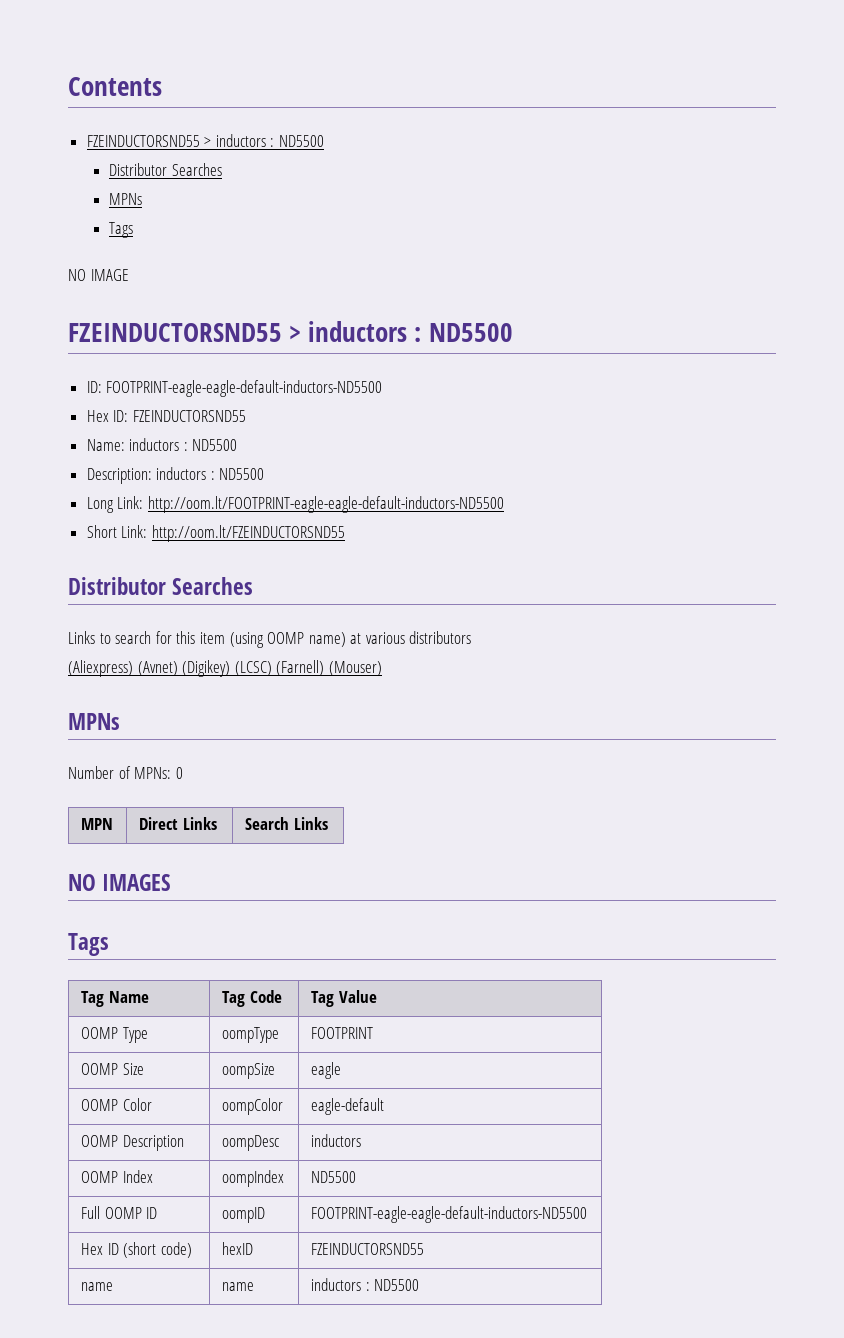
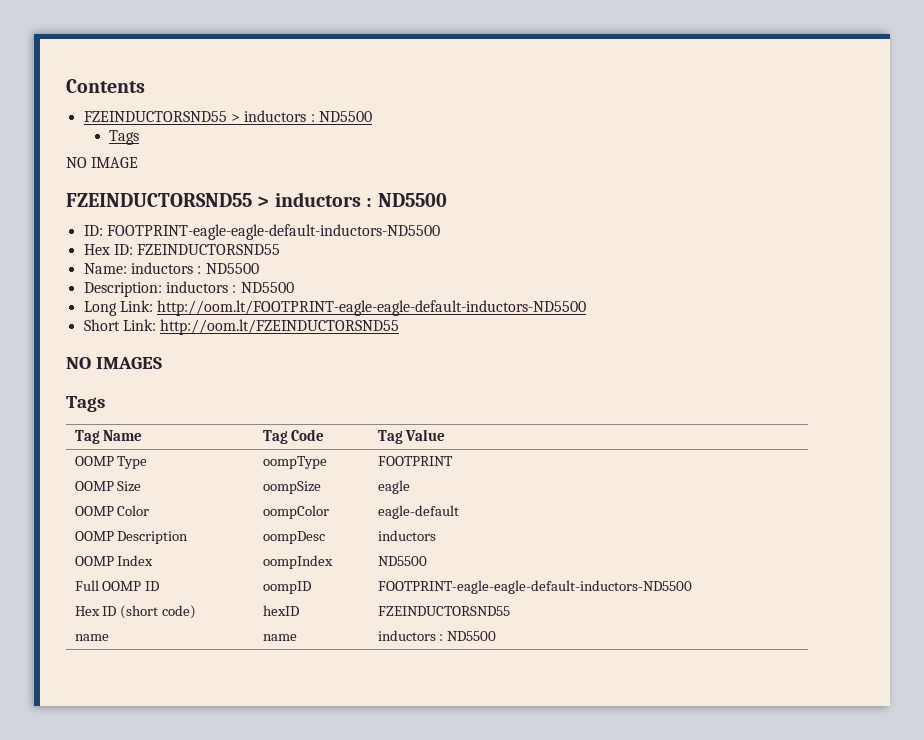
  Contents
  FZEINDUCTORSND55 > inductors : ND5500
- Distributor Searches
- MPNs
  Short Link: http://oom.lt/FZEINDUCTORSND55
- Distributor Searches
- Links to search for this item (using OOMP name) at various distributors
- (Aliexpress) (Avnet) (Digikey) (LCSC) (Farnell) (Mouser)
- MPNs
- Number of MPNs: 0
- MPN | Direct Links | Search Links

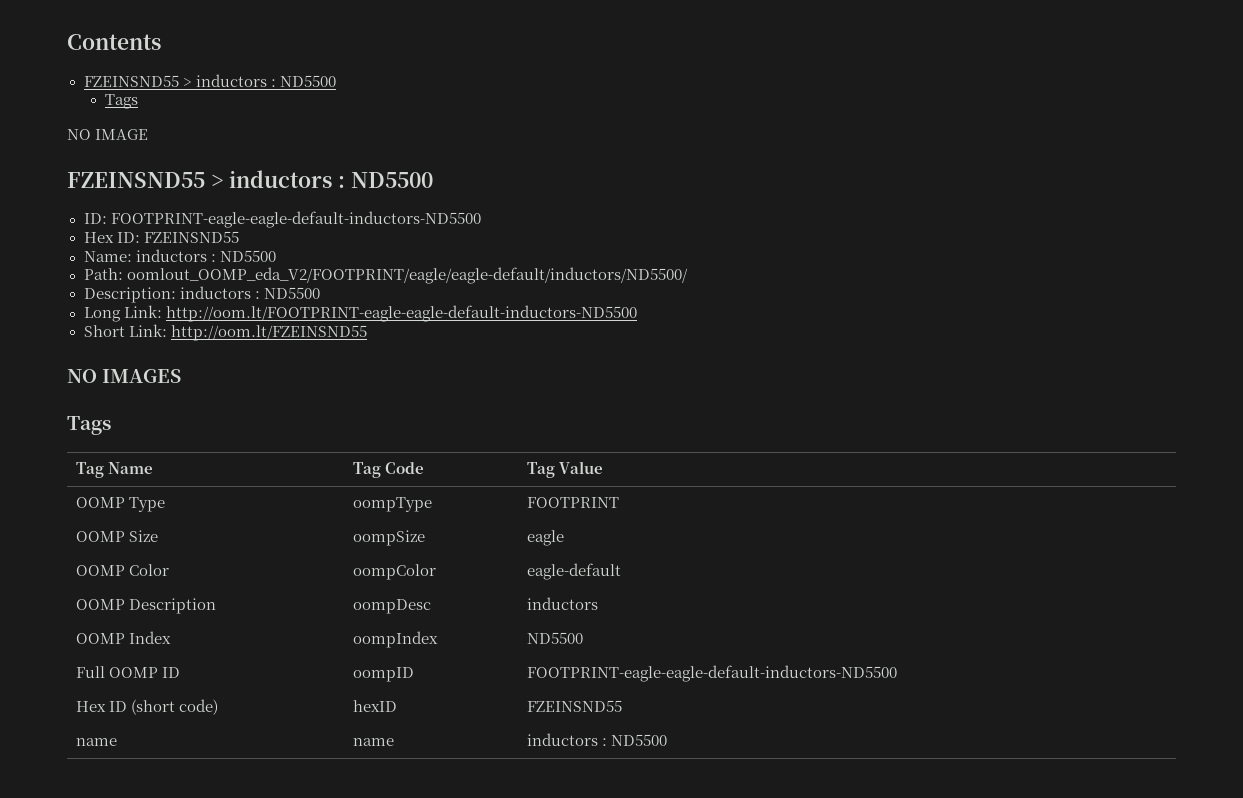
  Contents
- FZEINDUCTORSND55 > inductors : ND5500
+ FZEINSND55 > inductors : ND5500
  NO IMAGE
- FZEINDUCTORSND55 > inductors : ND5500
+ FZEINSND55 > inductors : ND5500
- Hex ID: FZEINDUCTORSND55
+ Hex ID: FZEINSND55
+ Path: oomlout_OOMP_eda_V2/FOOTPRINT/eagle/eagle-default/inductors/ND5500/
- Short Link: http://oom.lt/FZEINDUCTORSND55
+ Short Link: http://oom.lt/FZEINSND55
- Hex ID (short code) | hexID | FZEINDUCTORSND55
+ Hex ID (short code) | hexID | FZEINSND55

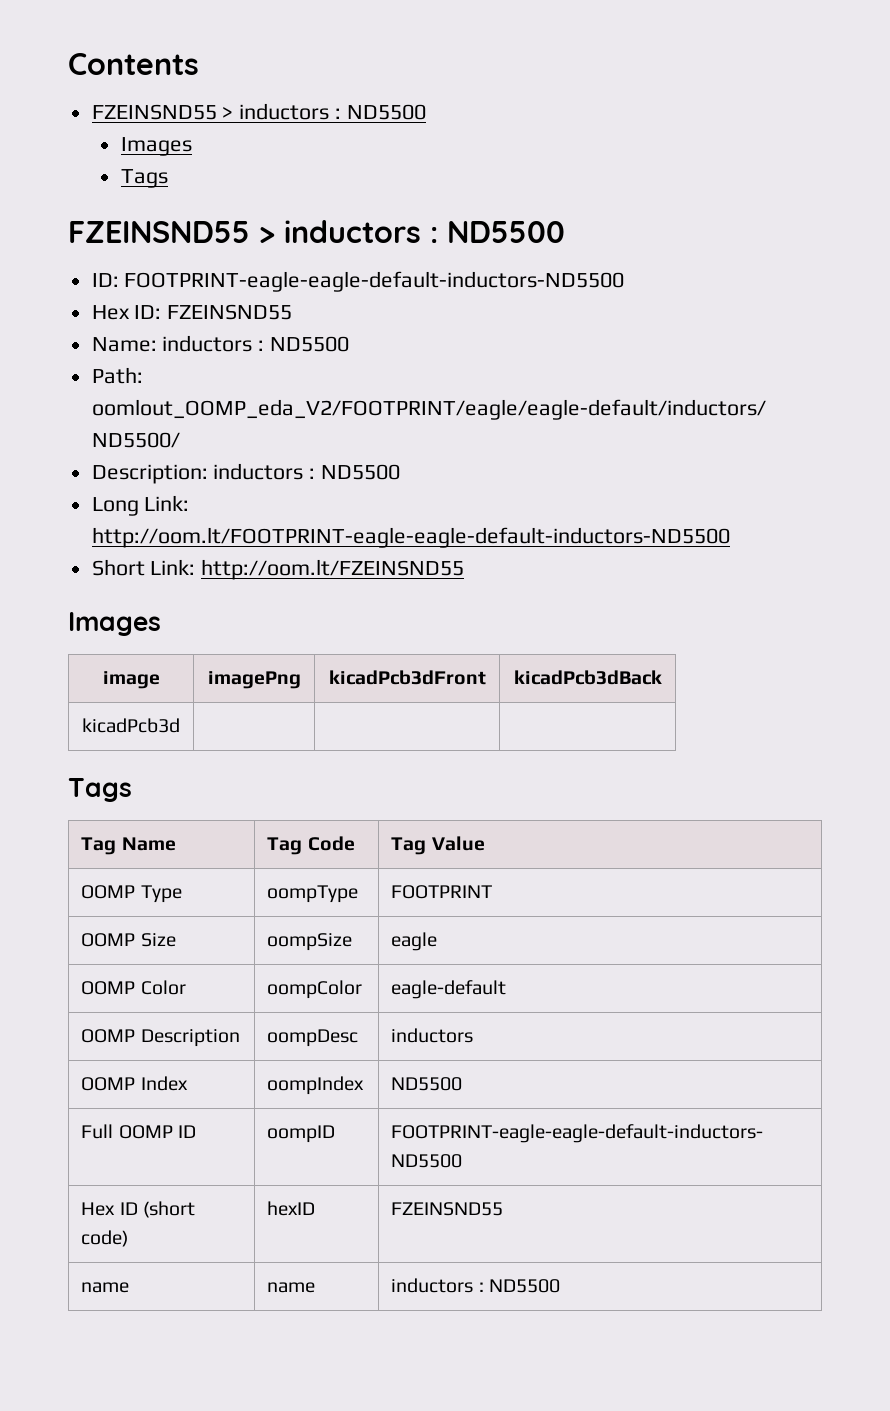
  Contents
  FZEINSND55 > inductors : ND5500
+ Images
  Tags
- NO IMAGE
  Short Link: http://oom.lt/FZEINSND55
- NO IMAGES
+ Images
+ image | imagePng | kicadPcb3dFront | kicadPcb3dBack
+ kicadPcb3d | | |

